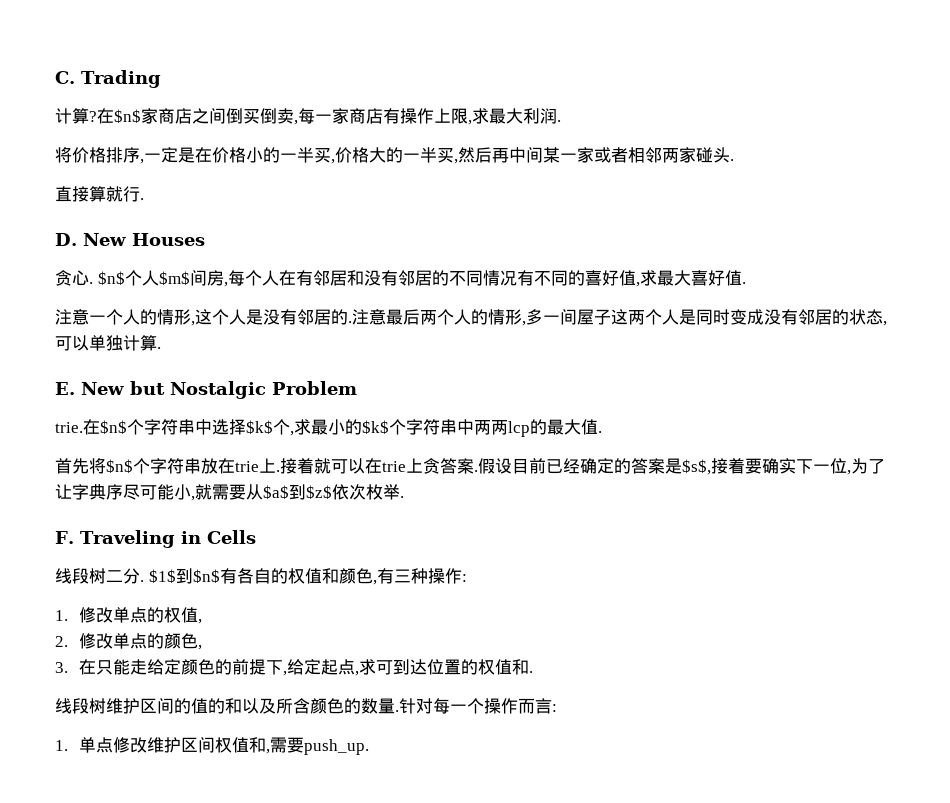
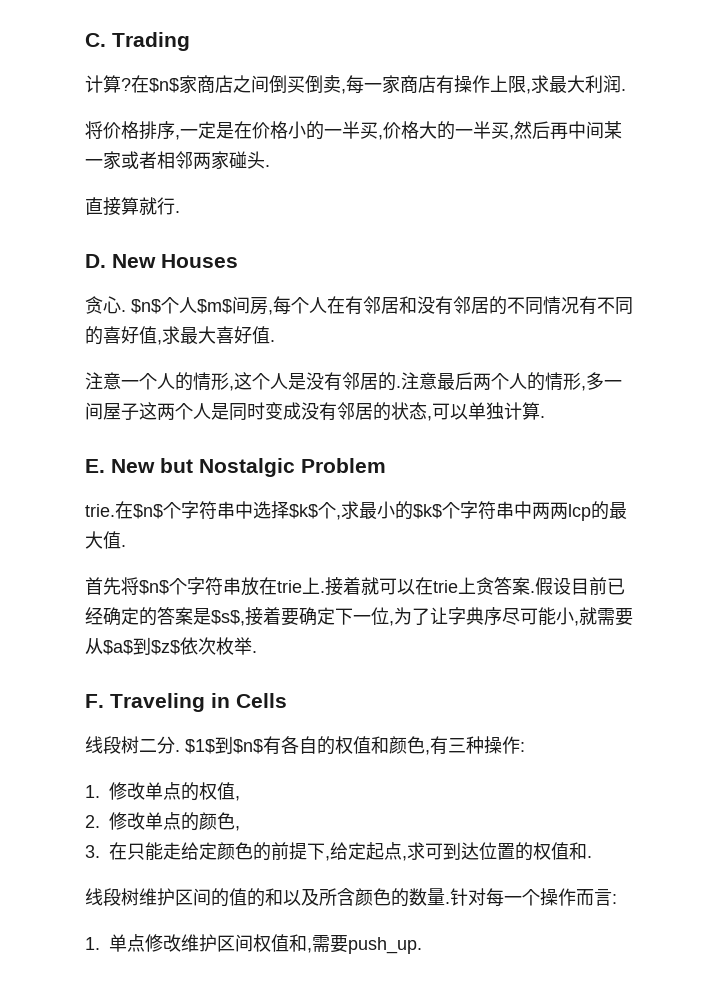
- 假设目前已经确定的答案是$s$,接着要确实下一位,为了让字典序尽可能小,就需要从$a$到$z$依次枚举.
+ 假设目前已经确定的答案是$s$,接着要确定下一位,为了让字典序尽可能小,就需要从$a$到$z$依次枚举.

